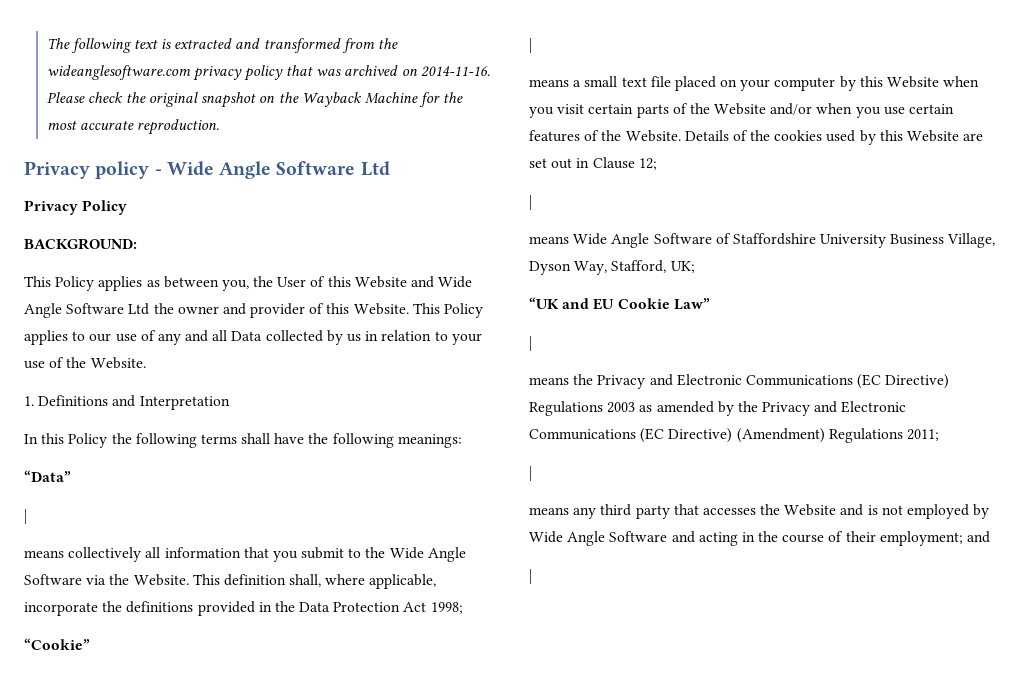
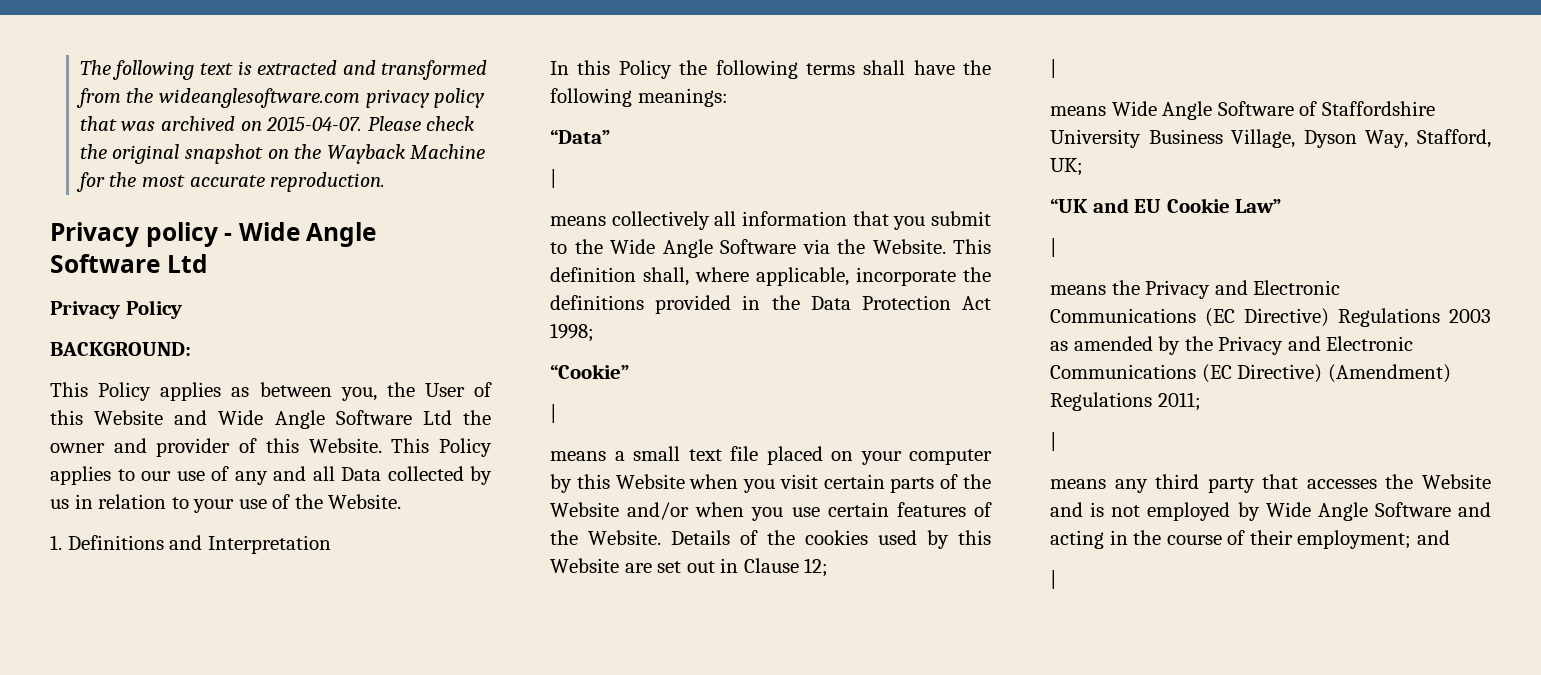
- The following text is extracted and transformed from the wideanglesoftware.com privacy policy that was archived on 2014-11-16.
+ The following text is extracted and transformed from the wideanglesoftware.com privacy policy that was archived on 2015-04-07.

